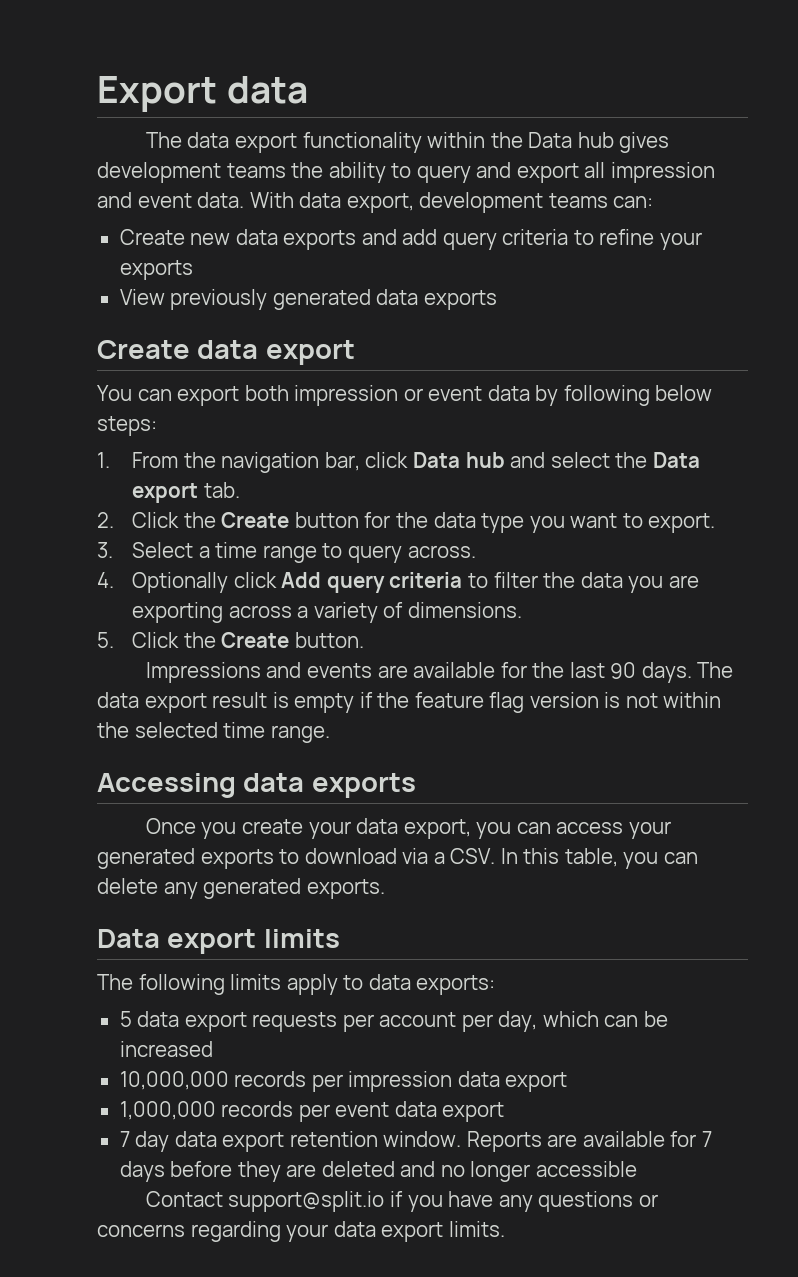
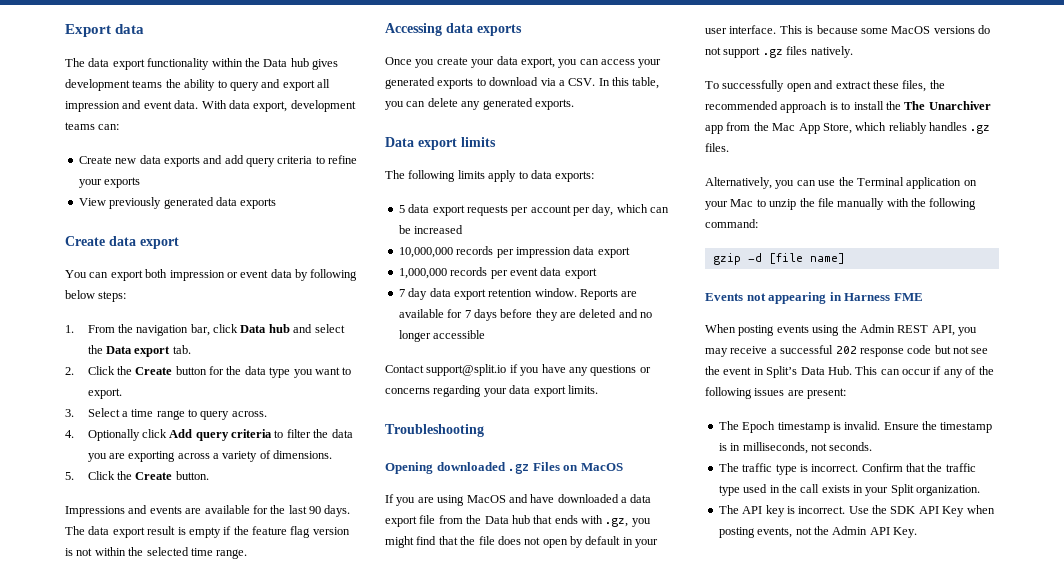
+ Troubleshooting
+ Opening downloaded .gz Files on MacOS
+ If you are using MacOS and have downloaded a data export file from the Data hub that ends with .gz, you might find that the file does not open by default in your user interface. This is because some MacOS versions do not support .gz files natively.
+ To successfully open and extract these files, the recommended approach is to install the The Unarchiver app from the Mac App Store, which reliably handles .gz files.
+ Alternatively, you can use the Terminal application on your Mac to unzip the file manually with the following command:
+ gzip -d [file name]
+ Events not appearing in Harness FME
+ When posting events using the Admin REST API, you may receive a successful 202 response code but not see the event in Split’s Data Hub. This can occur if any of the following issues are present:
+ The Epoch timestamp is invalid. Ensure the timestamp is in milliseconds, not seconds.
+ The traffic type is incorrect. Confirm that the traffic type used in the call exists in your Split organization.
+ The API key is incorrect. Use the SDK API Key when posting events, not the Admin API Key.

